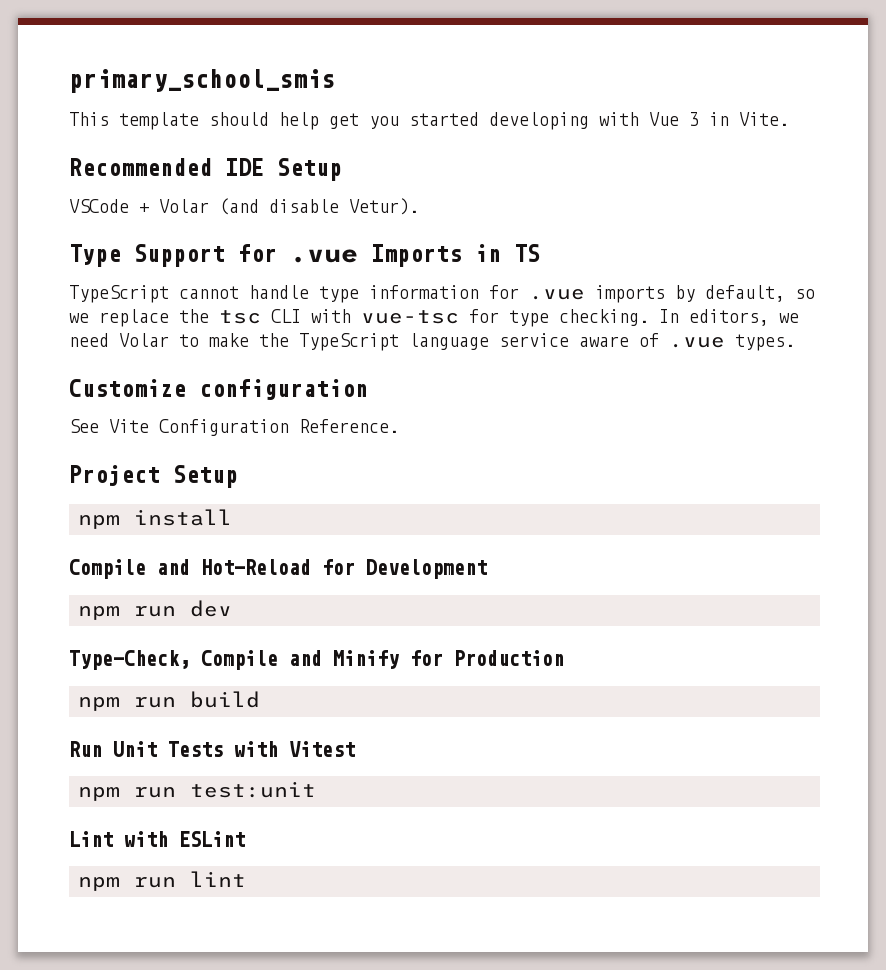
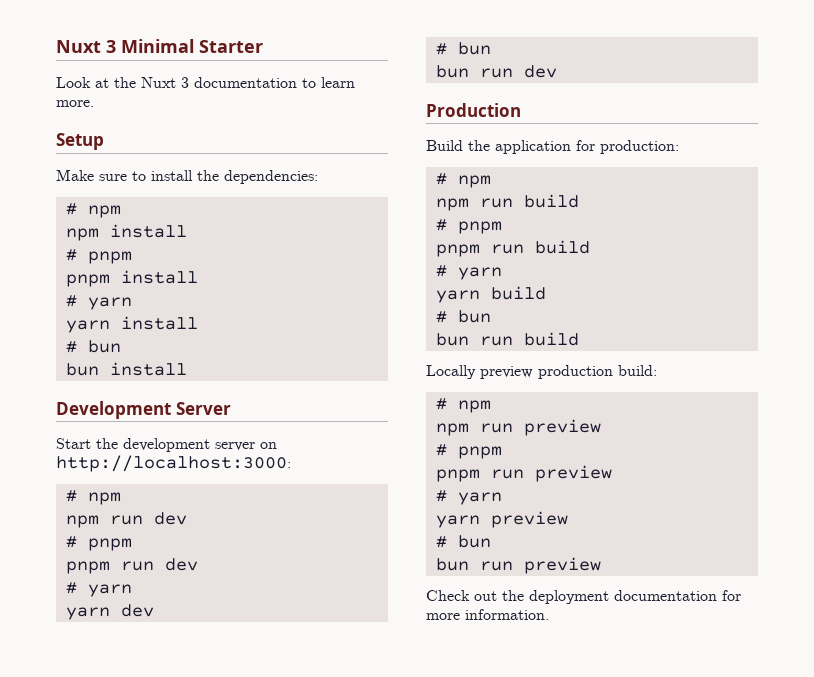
- primary_school_smis
- This template should help get you started developing with Vue 3 in Vite.
- Recommended IDE Setup
- VSCode + Volar (and disable Vetur).
- Type Support for .vue Imports in TS
- TypeScript cannot handle type information for .vue imports by default, so we replace the tsc CLI with vue-tsc for type checking. In editors, we need Volar to make the TypeScript language service aware of .vue types.
- Customize configuration
- See Vite Configuration Reference.
- Project Setup
+ Nuxt 3 Minimal Starter
+ Look at the Nuxt 3 documentation to learn more.
+ Setup
+ Make sure to install the dependencies:
+ # npm
  npm install
- Compile and Hot-Reload for Development
+ # pnpm
+ pnpm install
+ # yarn
+ yarn install
+ # bun
+ bun install
+ Development Server
+ Start the development server on http://localhost:3000:
+ # npm
  npm run dev
- Type-Check, Compile and Minify for Production
+ # pnpm
+ pnpm run dev
+ # yarn
+ yarn dev
+ # bun
+ bun run dev
+ Production
+ Build the application for production:
+ # npm
  npm run build
- Run Unit Tests with Vitest
- npm run test:unit
- Lint with ESLint
- npm run lint
+ # pnpm
+ pnpm run build
+ # yarn
+ yarn build
+ # bun
+ bun run build
+ Locally preview production build:
+ # npm
+ npm run preview
+ # pnpm
+ pnpm run preview
+ # yarn
+ yarn preview
+ # bun
+ bun run preview
+ Check out the deployment documentation for more information.

